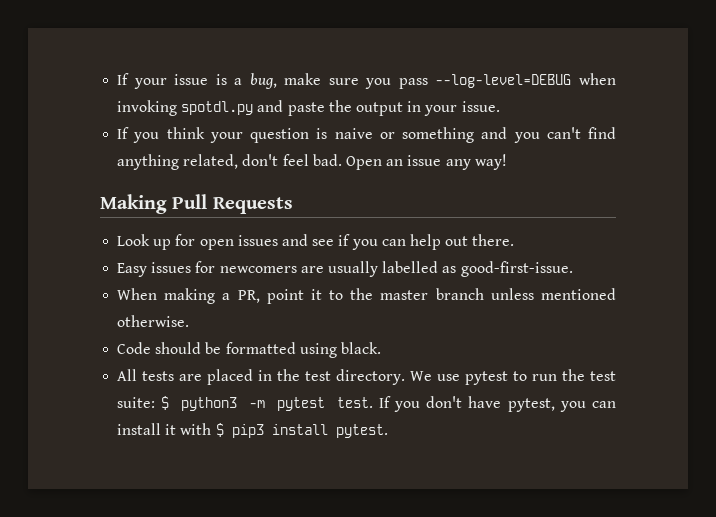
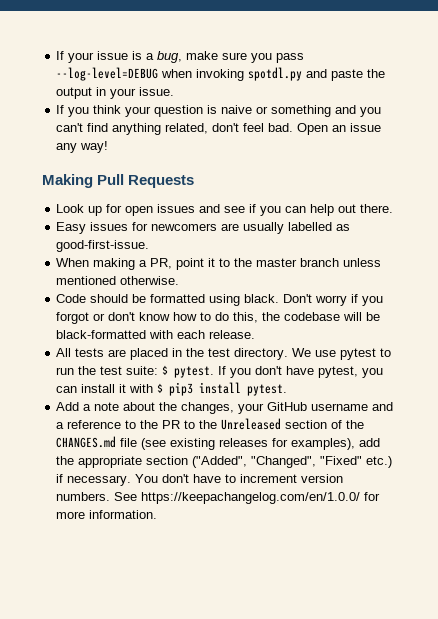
+ Don't worry if you forgot or don't know how to do this, the codebase will be black-formatted with each release.
- We use pytest to run the test suite: $ python3 -m pytest test.
+ We use pytest to run the test suite: $ pytest.
+ Add a note about the changes, your GitHub username and a reference to the PR to the Unreleased section of the CHANGES.md file (see existing releases for examples), add the appropriate section ("Added", "Changed", "Fixed" etc.) if necessary. You don't have to increment version numbers. See https://keepachangelog.com/en/1.0.0/ for more information.

